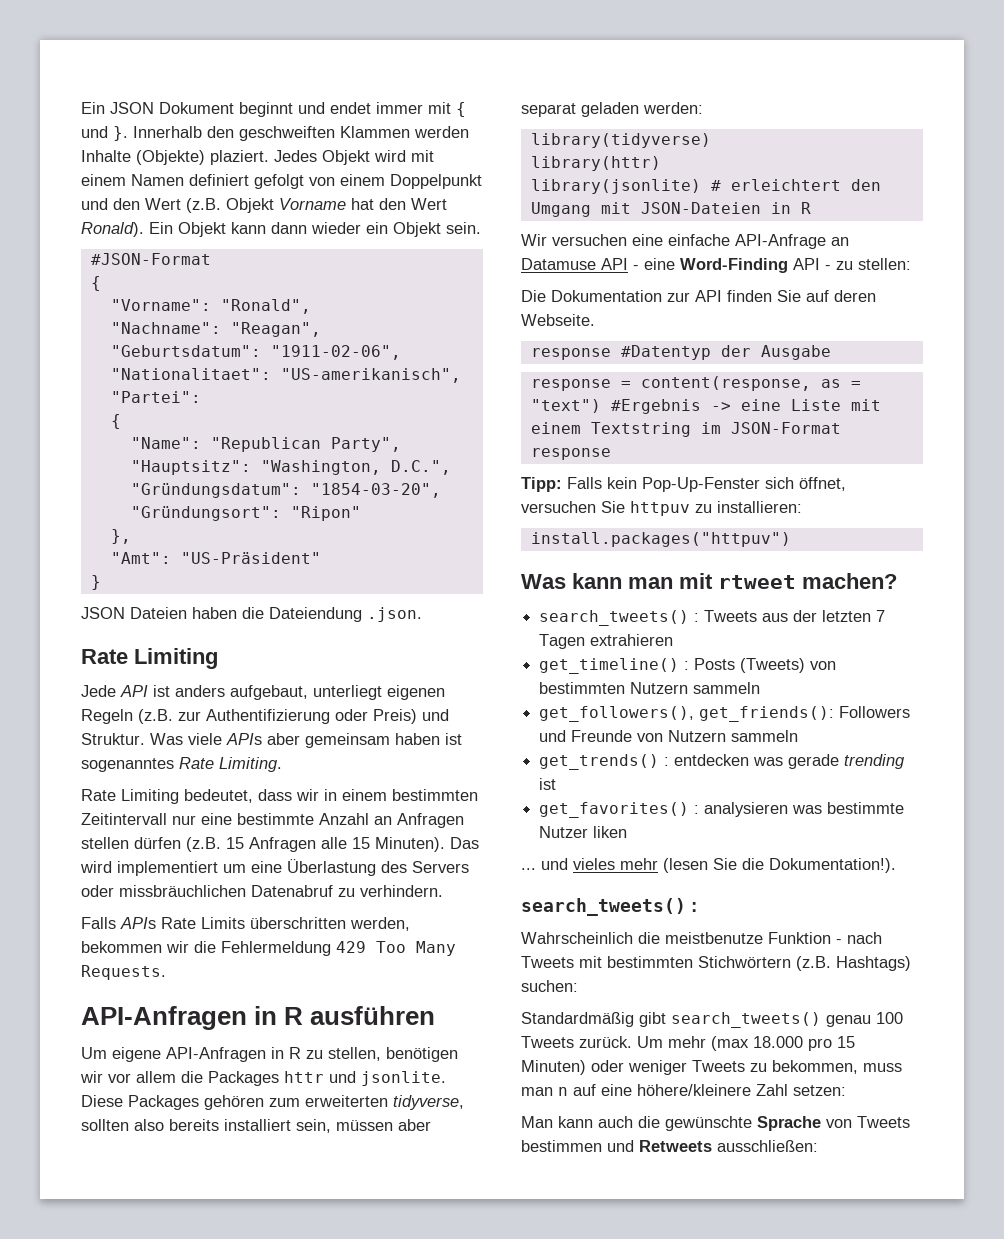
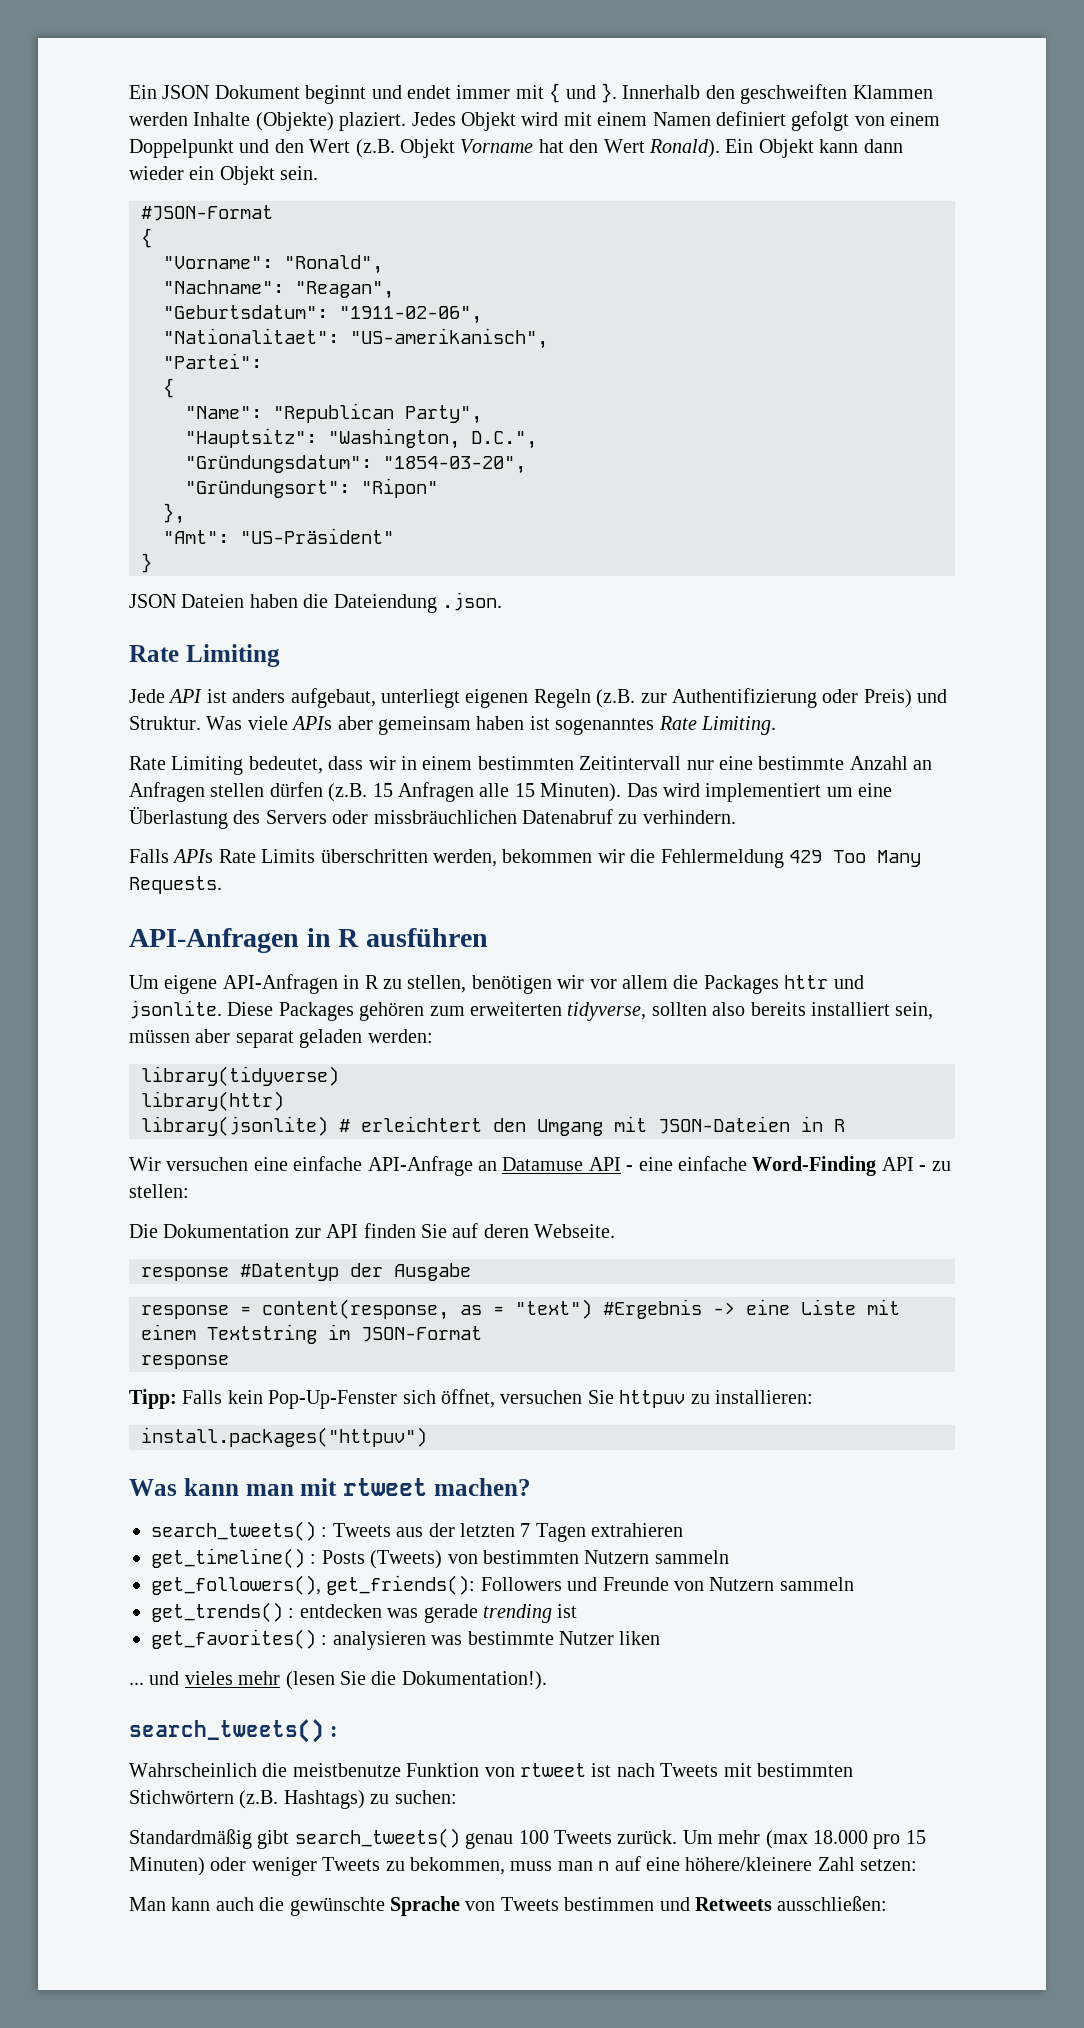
- Wir versuchen eine einfache API-Anfrage an Datamuse API - eine Word-Finding API - zu stellen:
+ Wir versuchen eine einfache API-Anfrage an Datamuse API - eine einfache Word-Finding API - zu stellen:
- Wahrscheinlich die meistbenutze Funktion - nach Tweets mit bestimmten Stichwörtern (z.B. Hashtags) suchen:
+ Wahrscheinlich die meistbenutze Funktion von rtweet ist nach Tweets mit bestimmten Stichwörtern (z.B. Hashtags) zu suchen:

